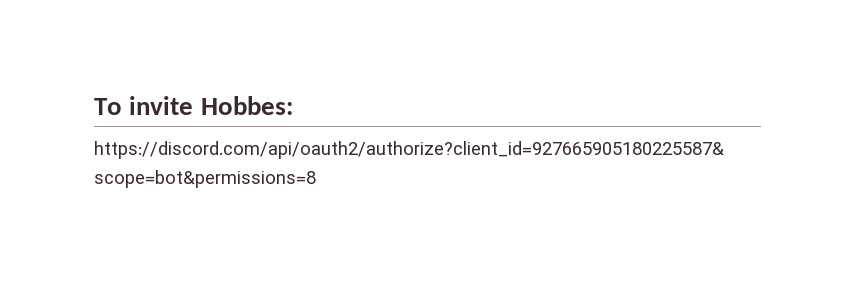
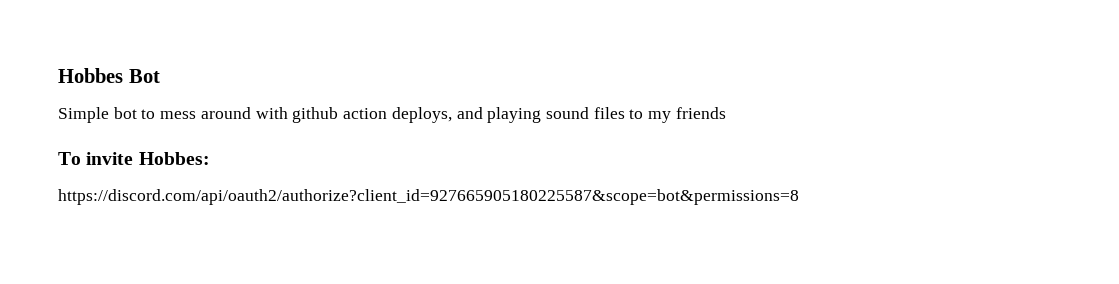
+ Hobbes Bot
+ Simple bot to mess around with github action deploys, and playing sound files to my friends

